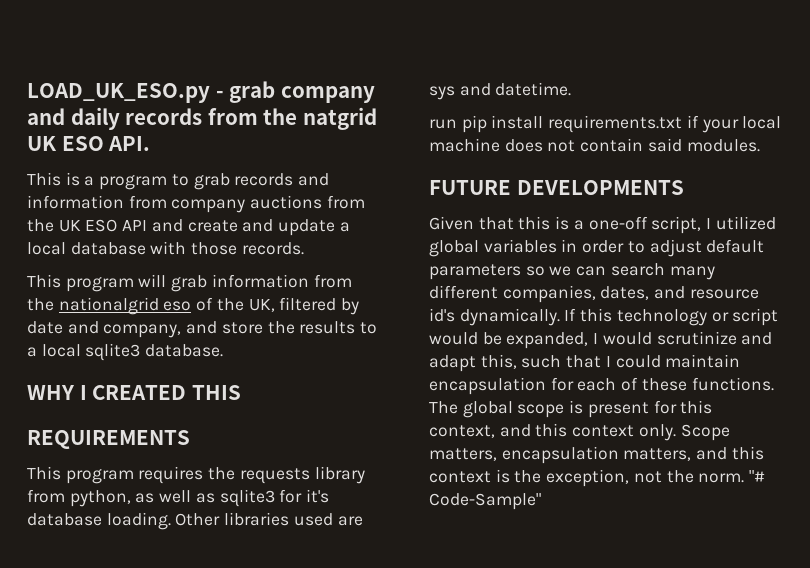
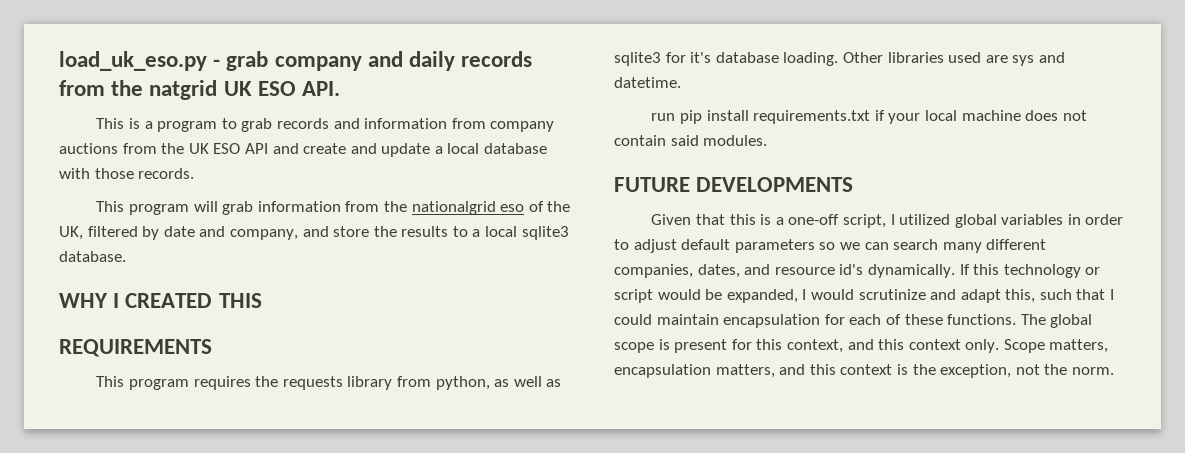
- LOAD_UK_ESO.py - grab company and daily records from the natgrid UK ESO API.
+ load_uk_eso.py - grab company and daily records from the natgrid UK ESO API.
- "# Code-Sample"

